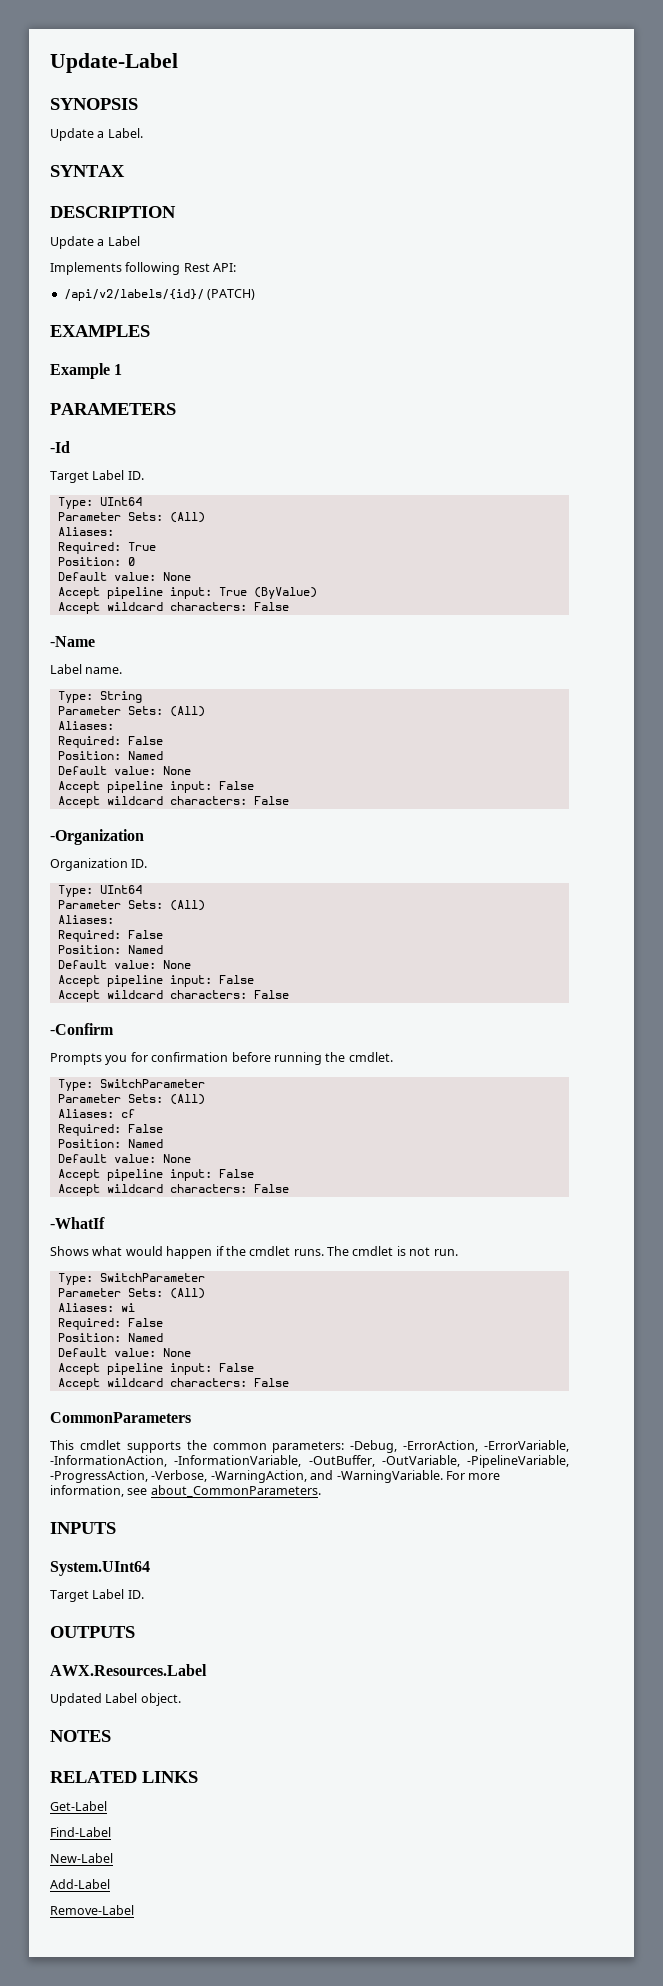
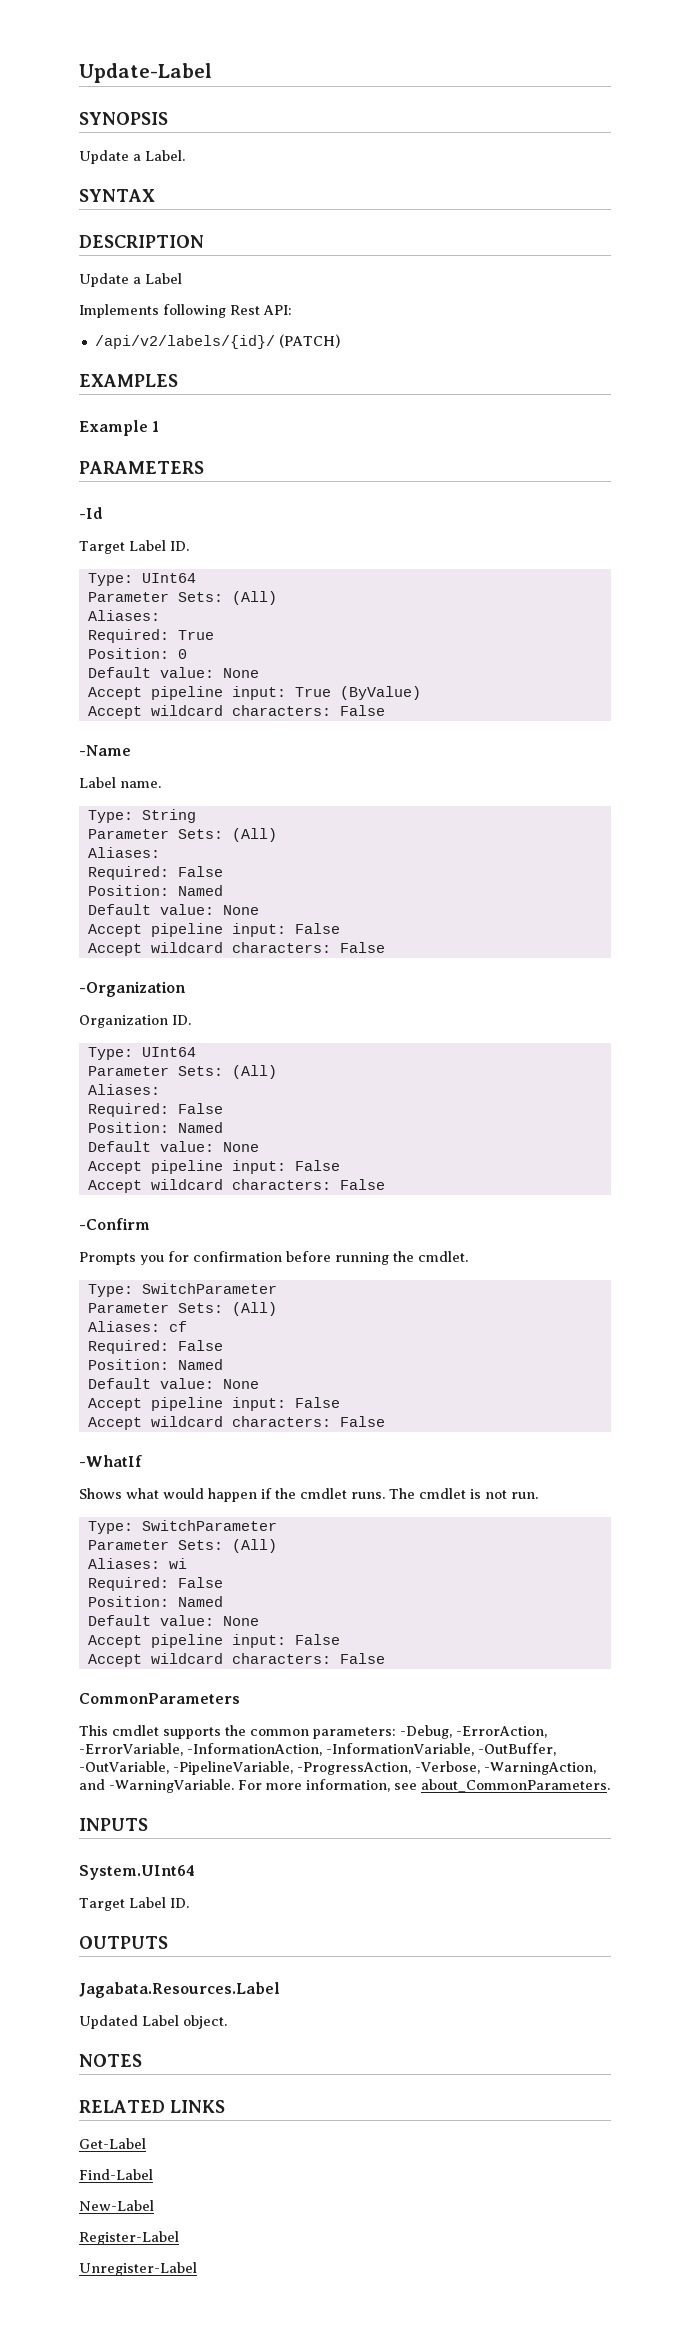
- AWX.Resources.Label
+ Jagabata.Resources.Label
- Add-Label
- Remove-Label
+ Register-Label
+ Unregister-Label

